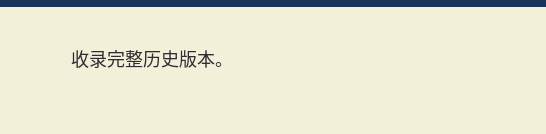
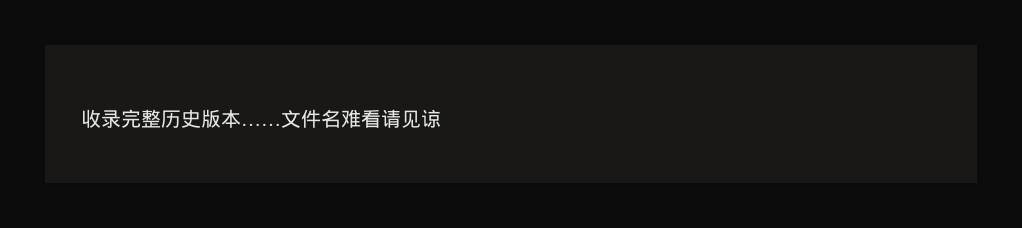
- 收录完整历史版本。
+ 收录完整历史版本……文件名难看请见谅

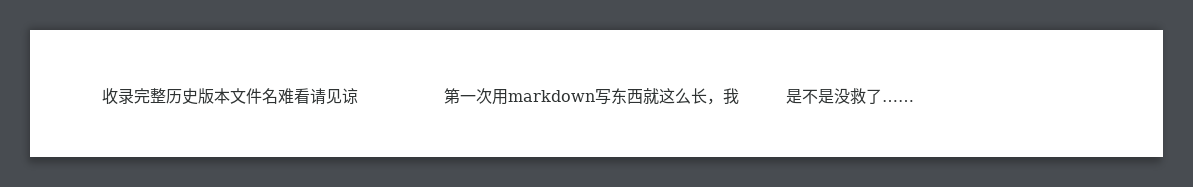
- 收录完整历史版本……文件名难看请见谅
+ 收录完整历史版本文件名难看请见谅
+ 第一次用markdown写东西就这么长，我是不是没救了……

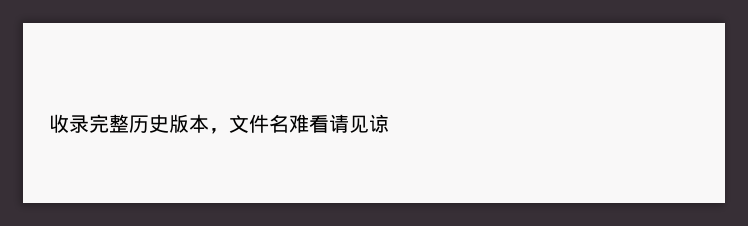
- 收录完整历史版本文件名难看请见谅
+ 收录完整历史版本，文件名难看请见谅
- 第一次用markdown写东西就这么长，我是不是没救了……

